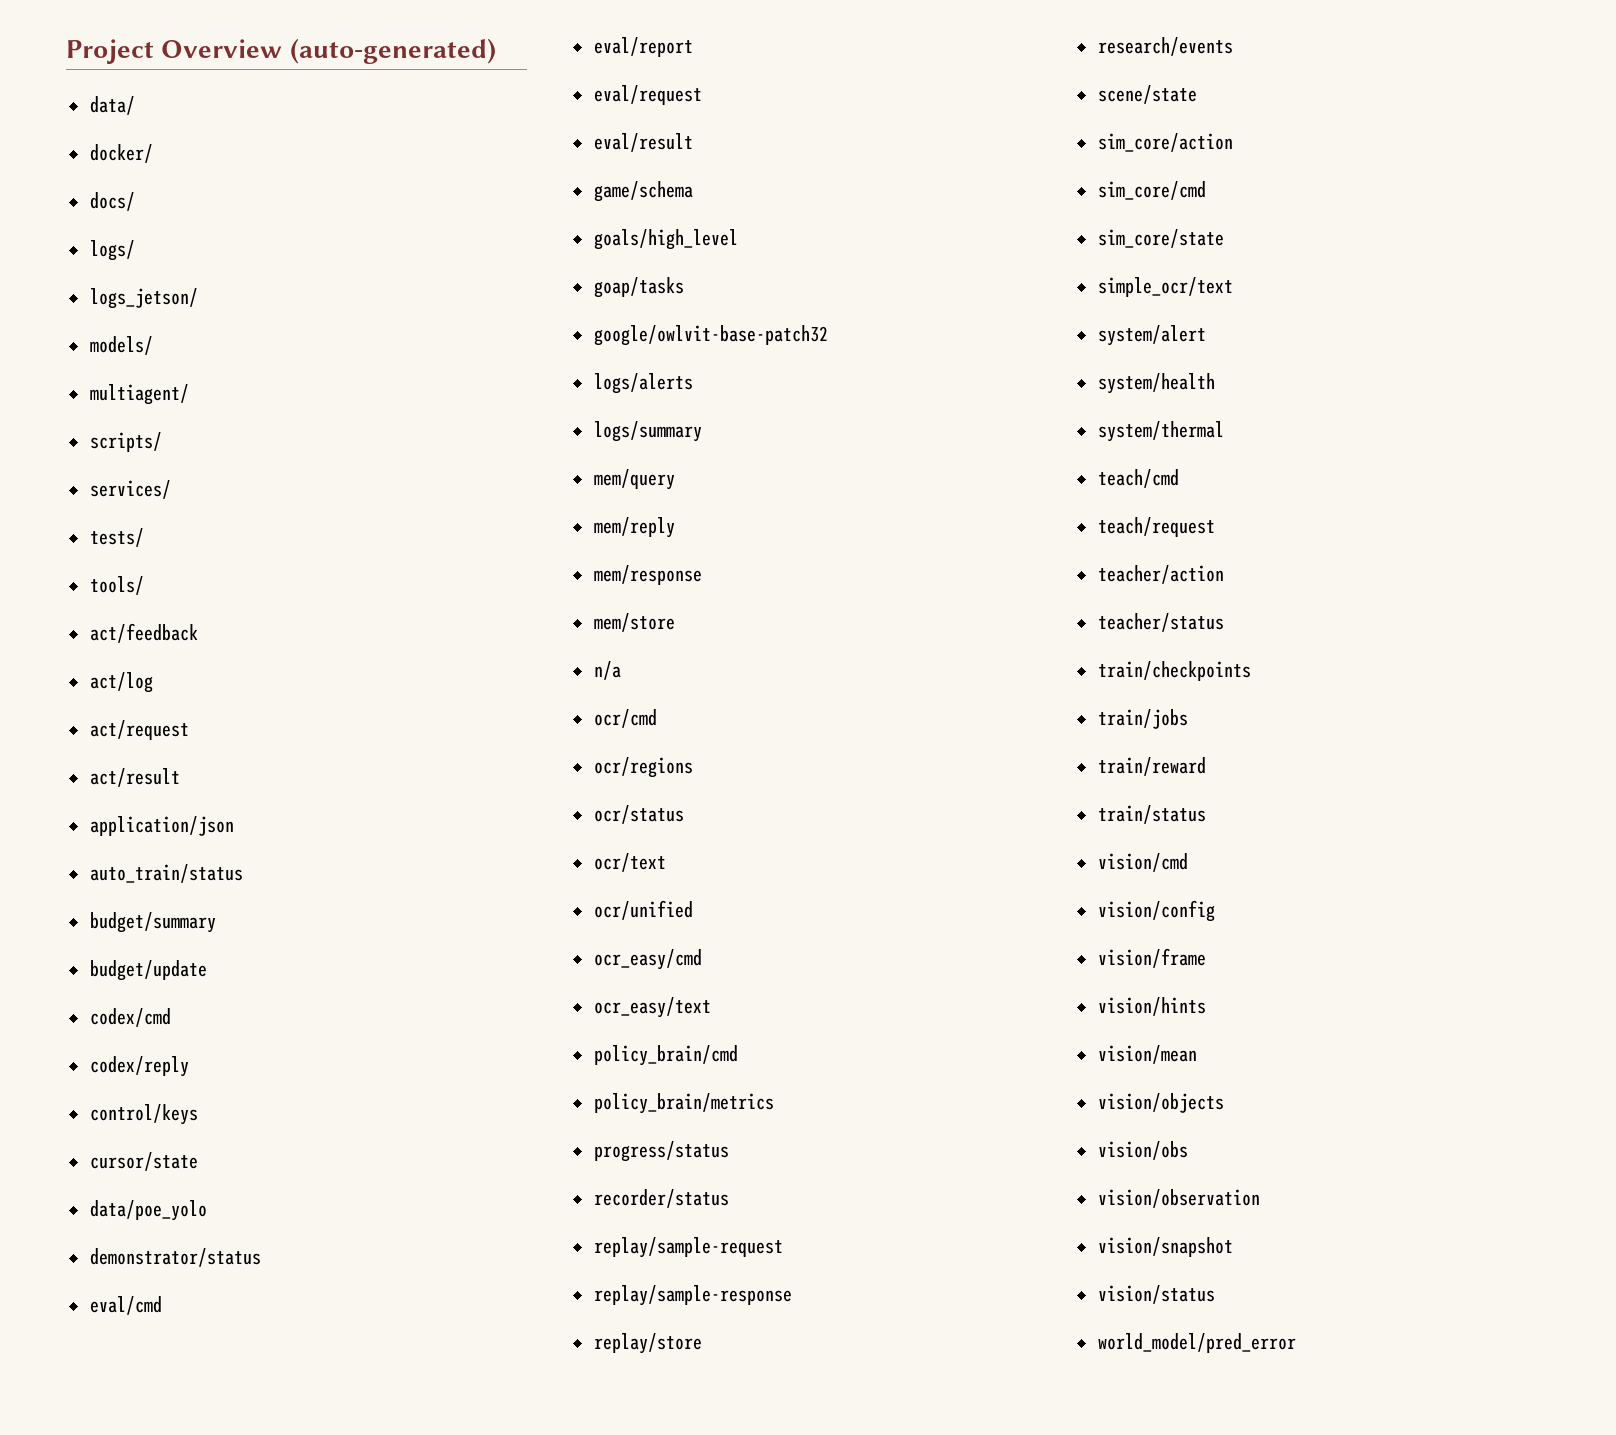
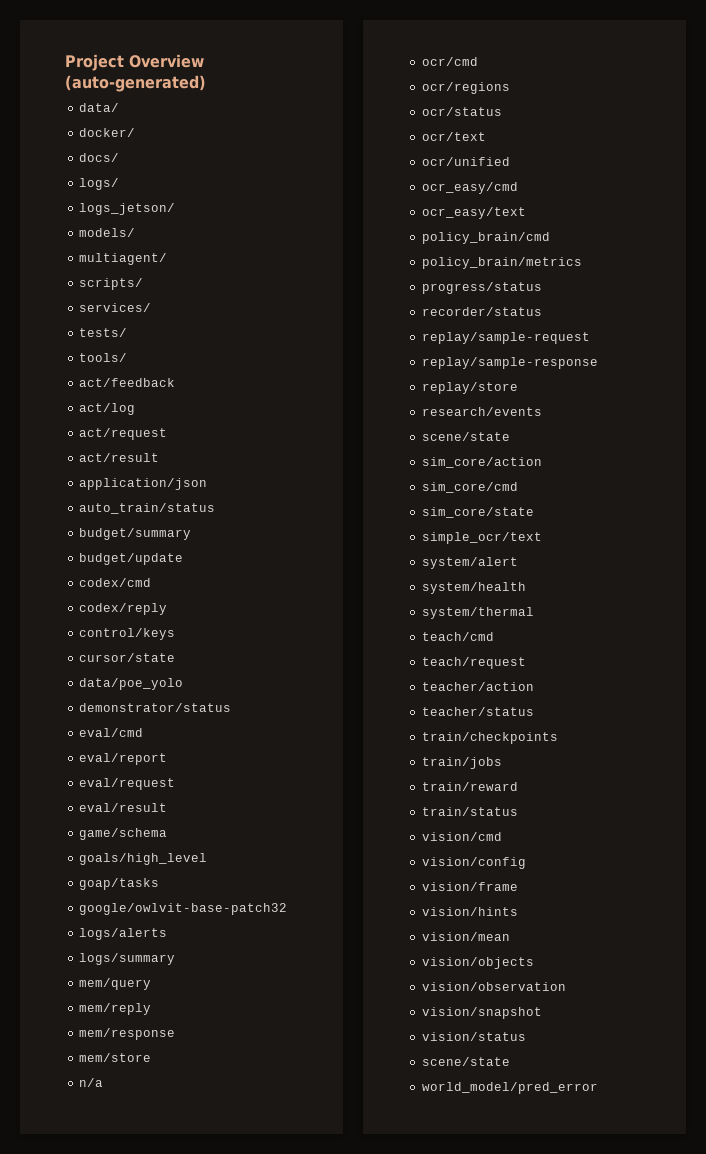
- vision/obs
  vision/status
+ scene/state

